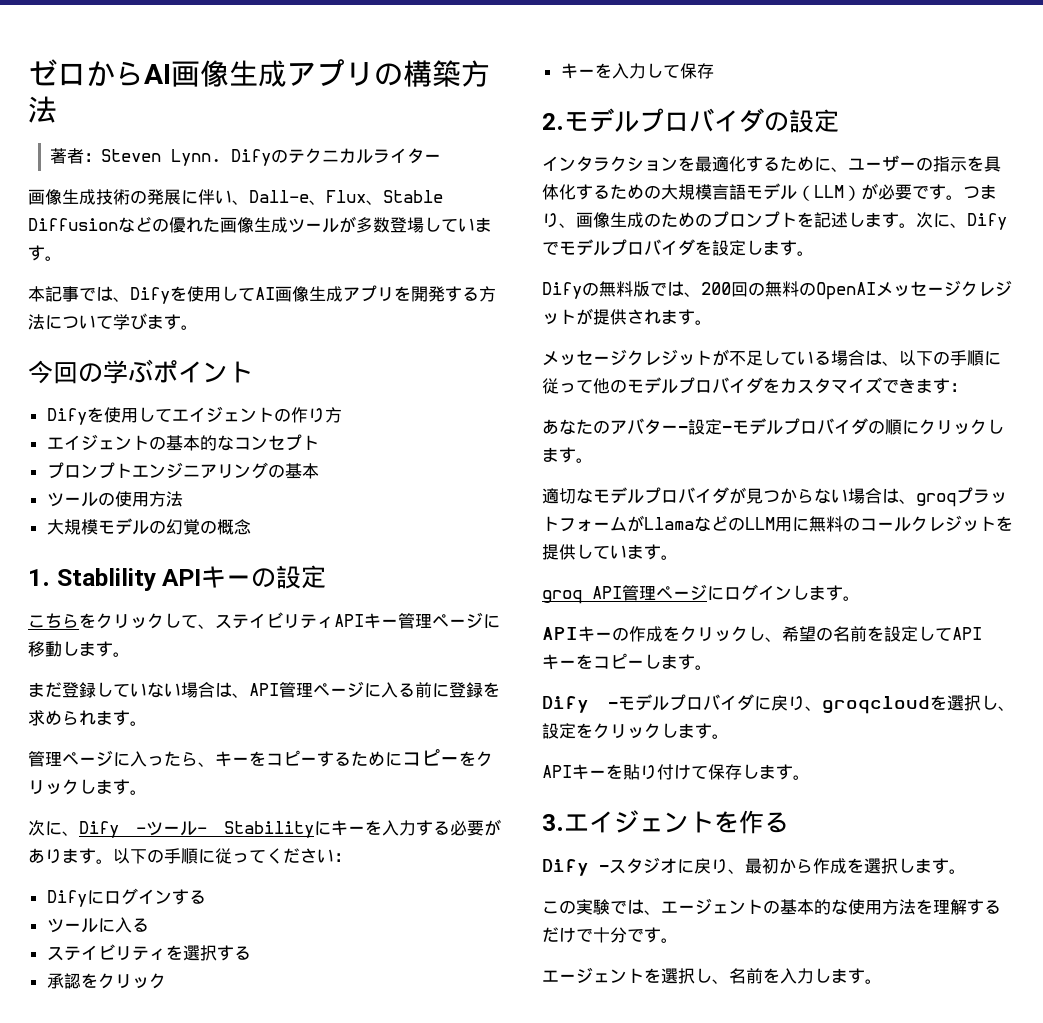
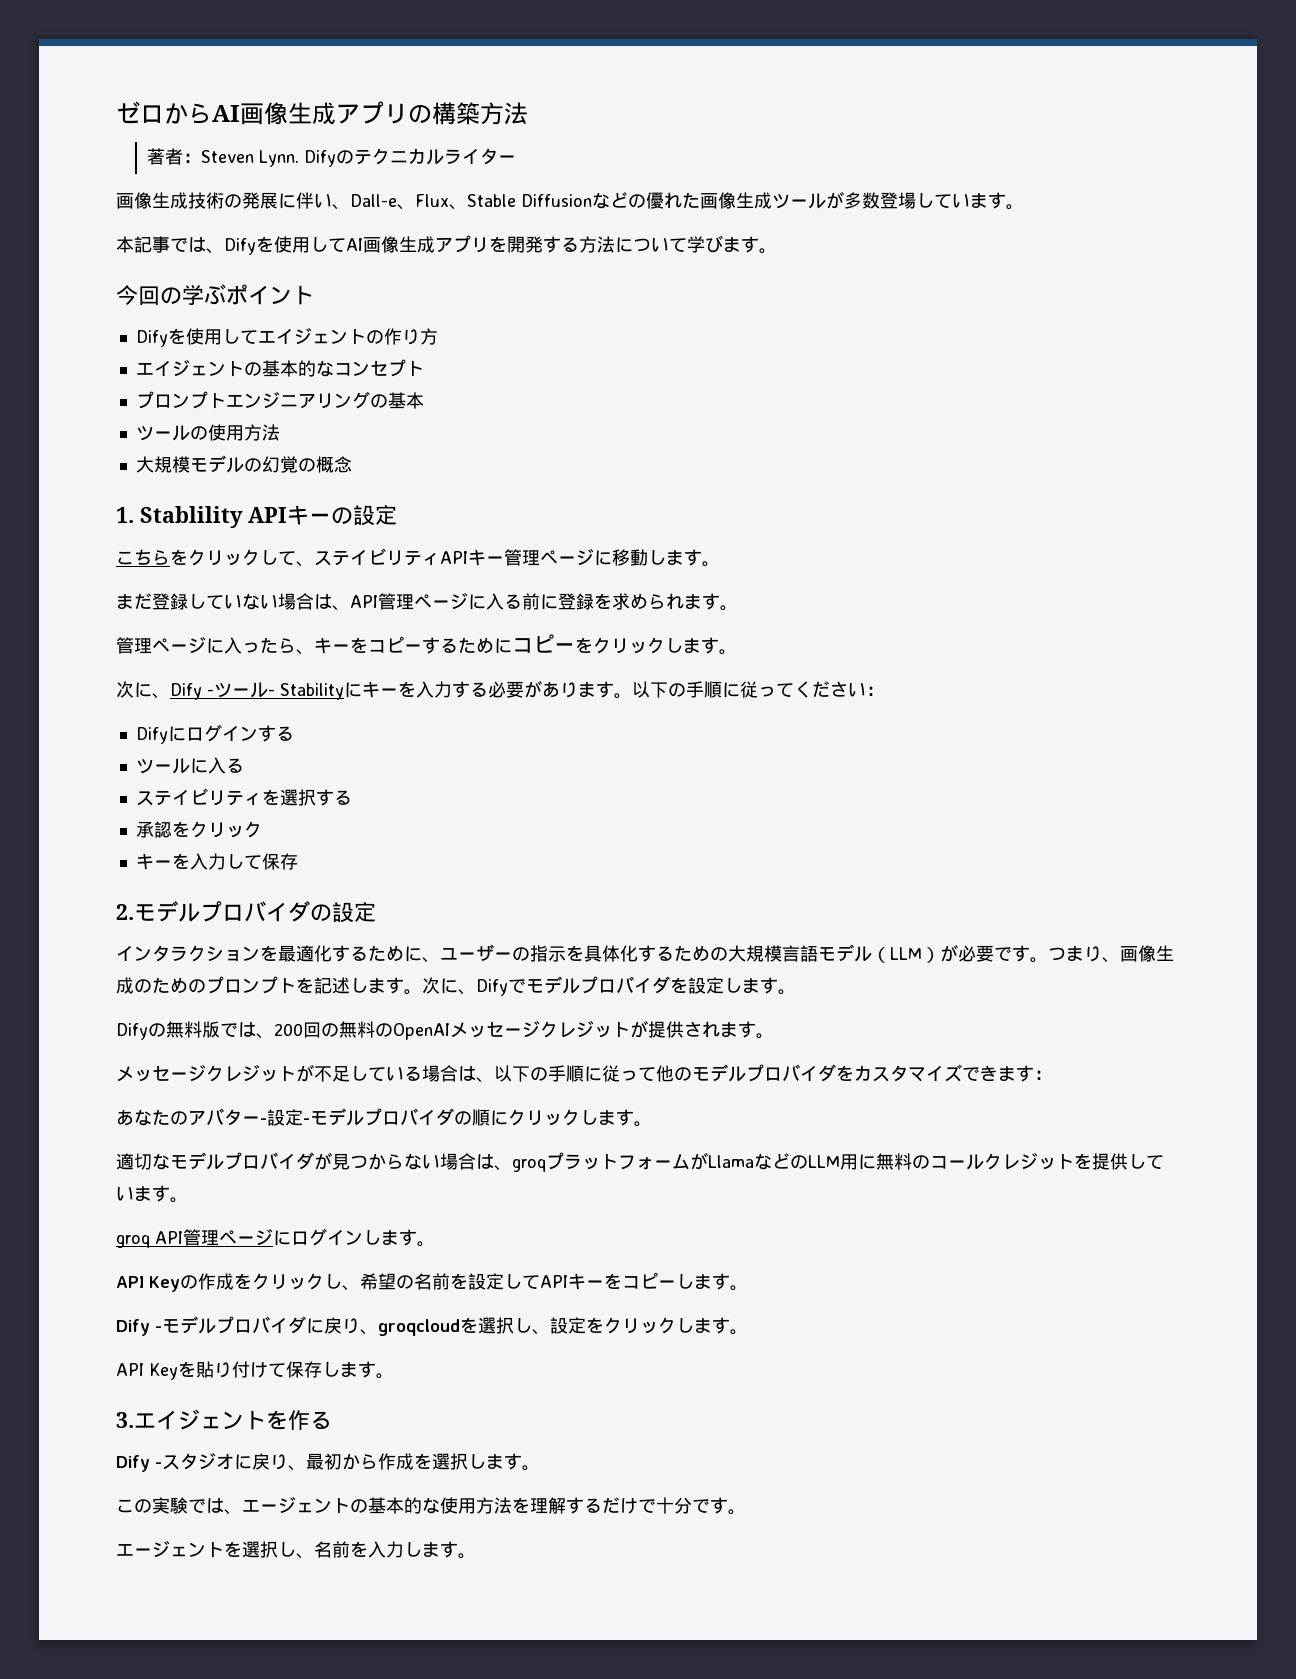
- APIキーの作成をクリックし、希望の名前を設定してAPIキーをコピーします。
+ API Keyの作成をクリックし、希望の名前を設定してAPIキーをコピーします。
- APIキーを貼り付けて保存します。
+ API Keyを貼り付けて保存します。

